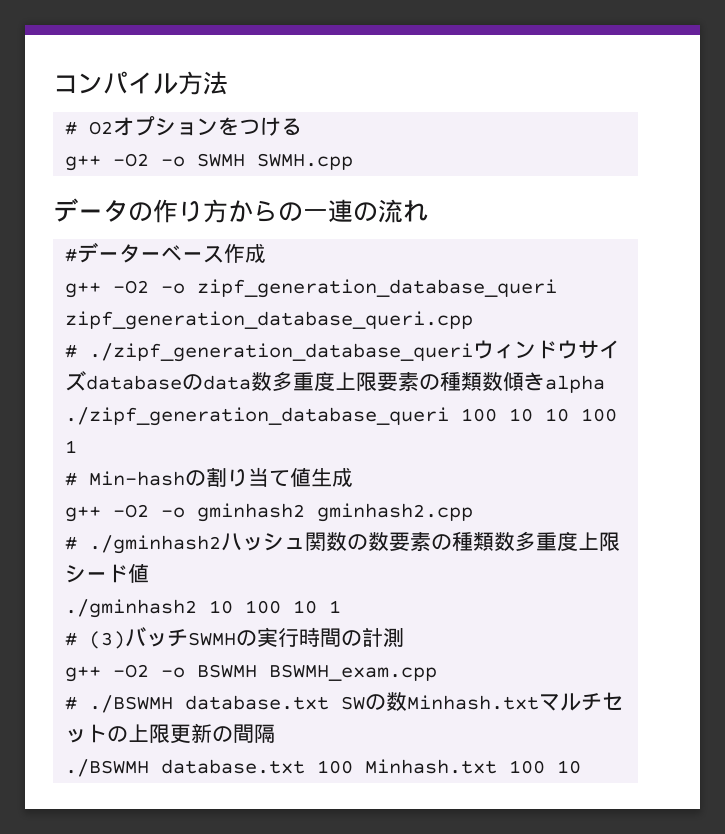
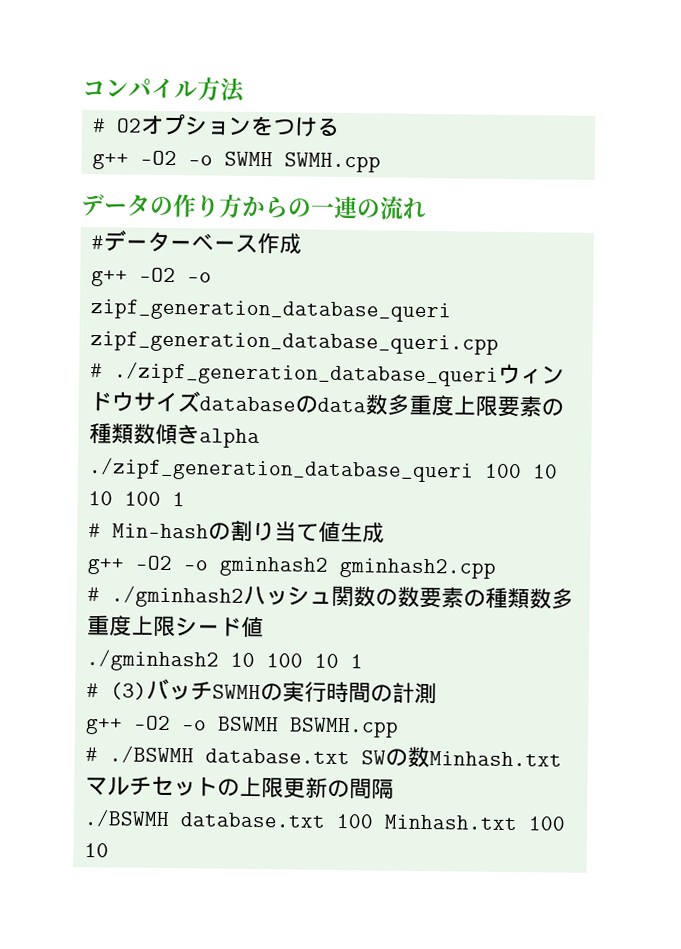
- g++ -O2 -o BSWMH BSWMH_exam.cpp
+ g++ -O2 -o BSWMH BSWMH.cpp

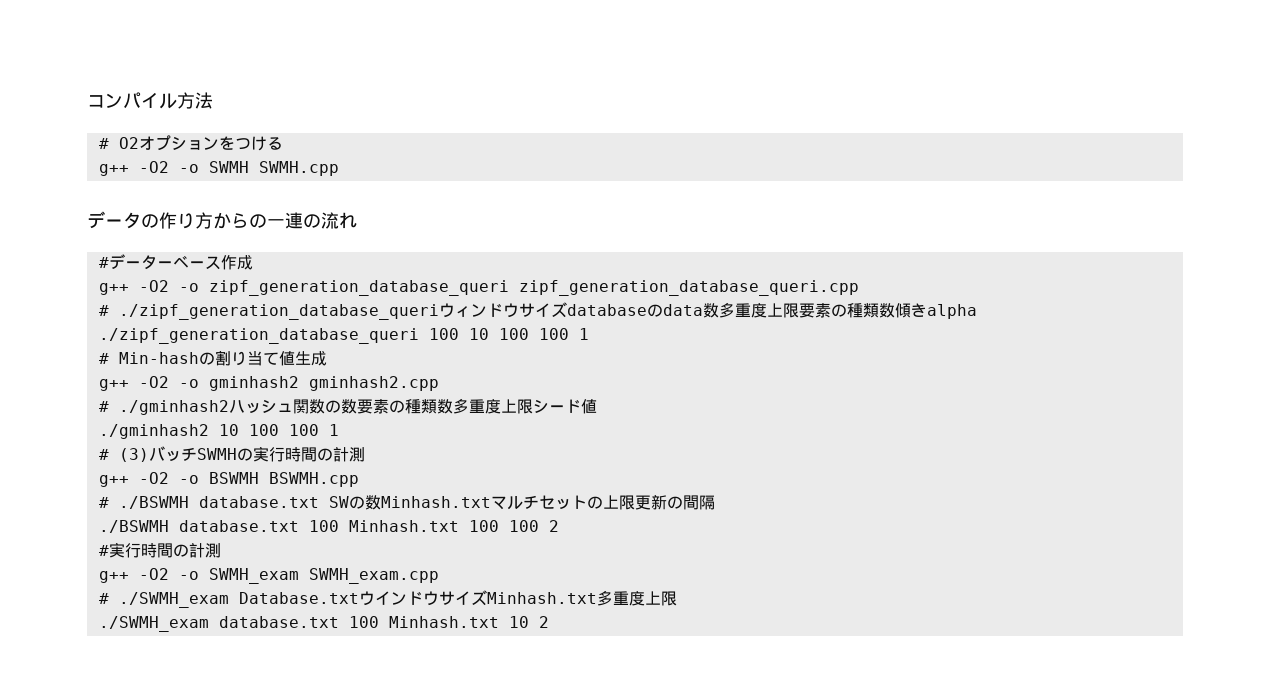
- ./zipf_generation_database_queri 100 10 10 100 1
+ ./zipf_generation_database_queri 100 10 100 100 1
- ./gminhash2 10 100 10 1
+ ./gminhash2 10 100 100 1
- ./BSWMH database.txt 100 Minhash.txt 100 10
+ ./BSWMH database.txt 100 Minhash.txt 100 100 2
+ #実行時間の計測
+ g++ -O2 -o SWMH_exam SWMH_exam.cpp
+ # ./SWMH_exam Database.txtウインドウサイズMinhash.txt多重度上限
+ ./SWMH_exam database.txt 100 Minhash.txt 10 2

